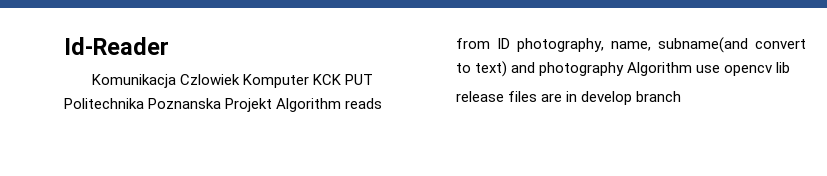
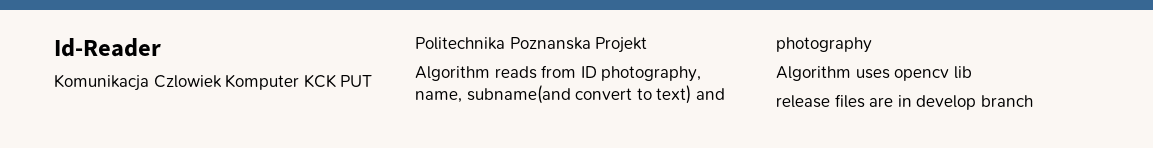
- Komunikacja Czlowiek Komputer KCK PUT Politechnika Poznanska Projekt Algorithm reads from ID photography, name, subname(and convert to text) and photography Algorithm use opencv lib
+ Komunikacja Czlowiek Komputer KCK PUT Politechnika Poznanska Projekt
+ Algorithm reads from ID photography, name, subname(and convert to text) and photography
+ Algorithm uses opencv lib

